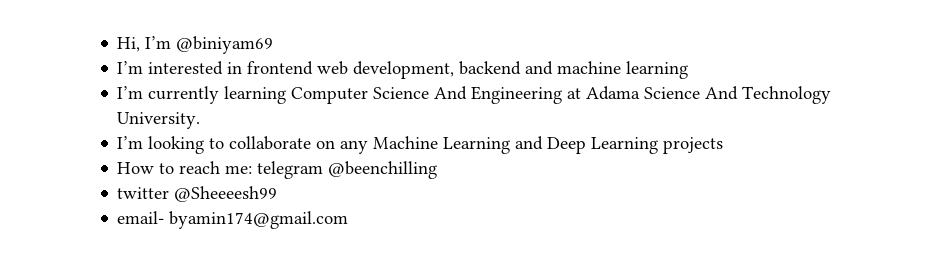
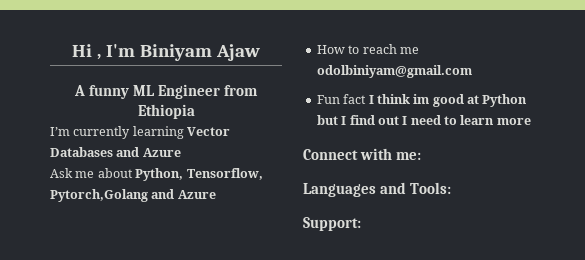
- Hi, I’m @biniyam69
- I’m interested in frontend web development, backend and machine learning
- I’m currently learning Computer Science And Engineering at Adama Science And Technology University.
- I’m looking to collaborate on any Machine Learning and Deep Learning projects
- How to reach me: telegram @beenchilling
- twitter @Sheeeesh99
- email- byamin174@gmail.com
+ Hi , I'm Biniyam Ajaw
+ A funny ML Engineer from Ethiopia
+ I’m currently learning Vector Databases and Azure
+ Ask me about Python, Tensorflow, Pytorch,Golang and Azure
+ How to reach me odolbiniyam@gmail.com
+ Fun fact I think im good at Python but I find out I need to learn more
+ Connect with me:
+ Languages and Tools:
+ Support:

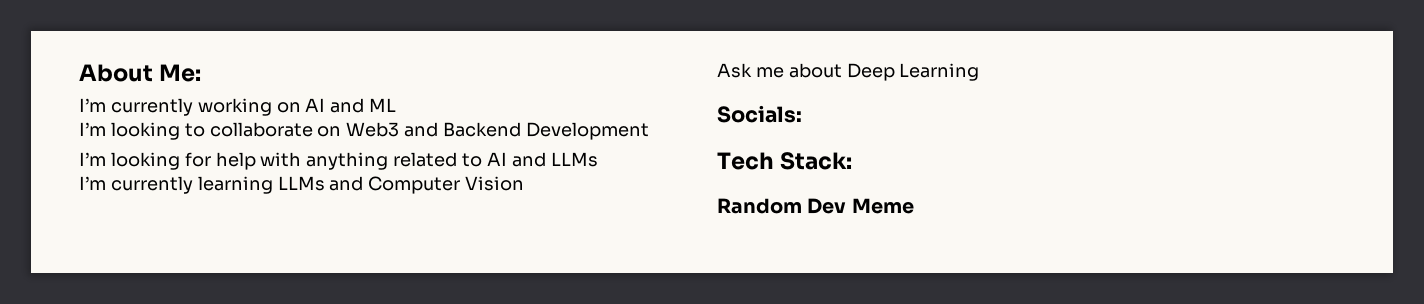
- Hi , I'm Biniyam Ajaw
- A funny ML Engineer from Ethiopia
+ About Me:
+ I’m currently working on AI and ML
+ I’m looking to collaborate on Web3 and Backend Development
+ I’m looking for help with anything related to AI and LLMs
- I’m currently learning Vector Databases and Azure
+ I’m currently learning LLMs and Computer Vision
- Ask me about Python, Tensorflow, Pytorch,Golang and Azure
- How to reach me odolbiniyam@gmail.com
- Fun fact I think im good at Python but I find out I need to learn more
- Connect with me:
- Languages and Tools:
- Support:
+ Ask me about Deep Learning
+ Socials:
+ Tech Stack:
+ Random Dev Meme

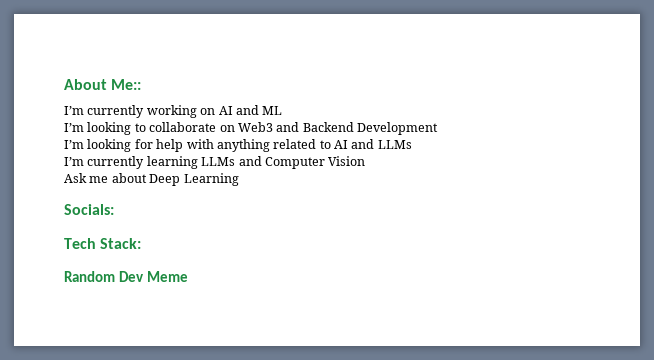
- About Me:
+ About Me::

